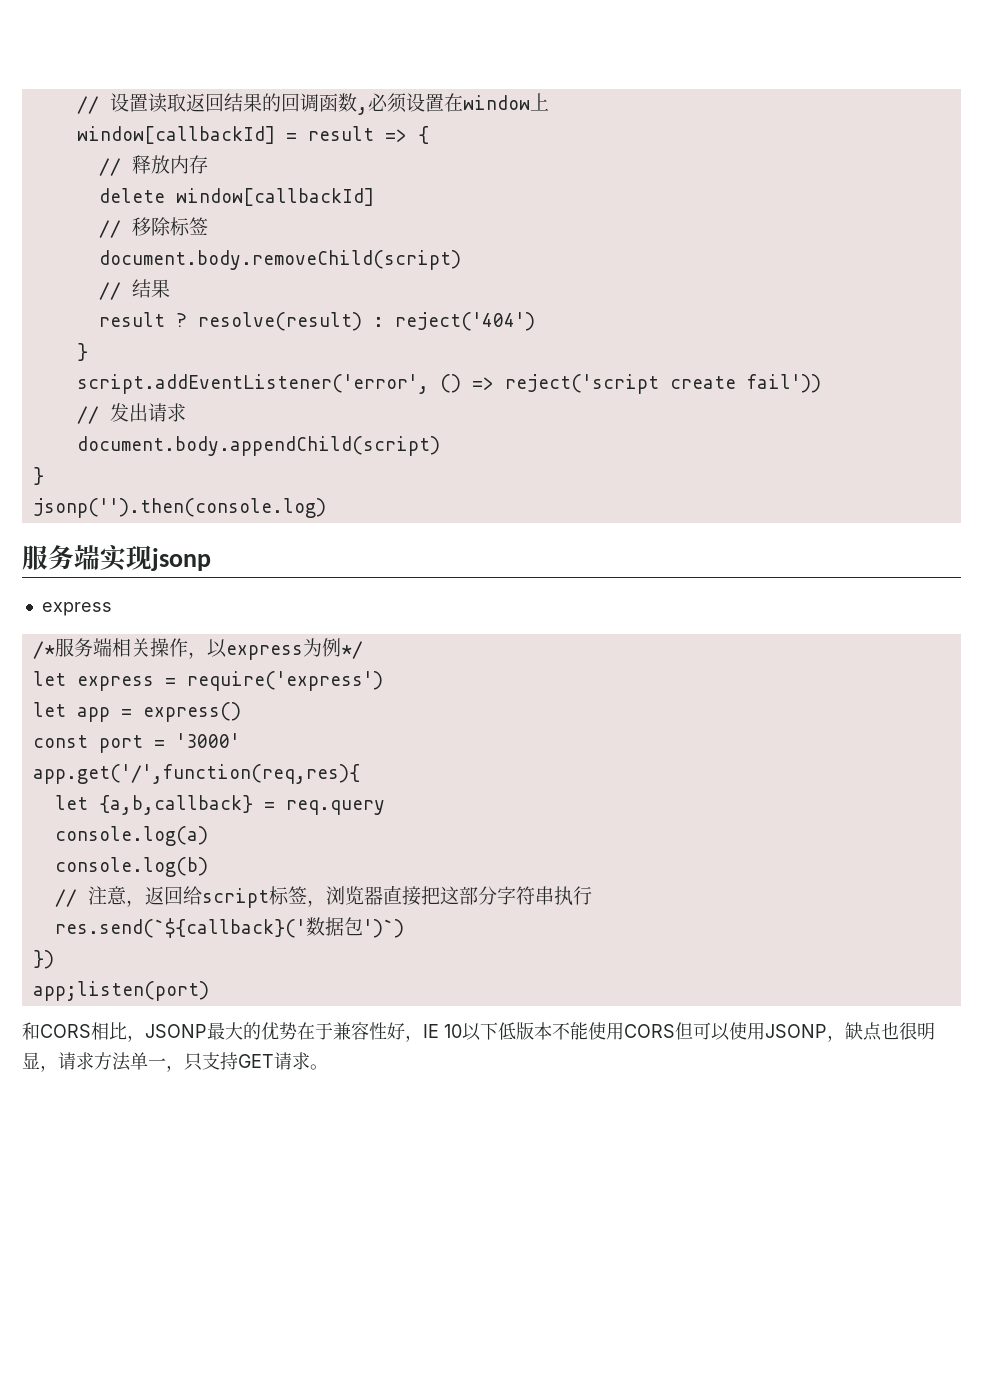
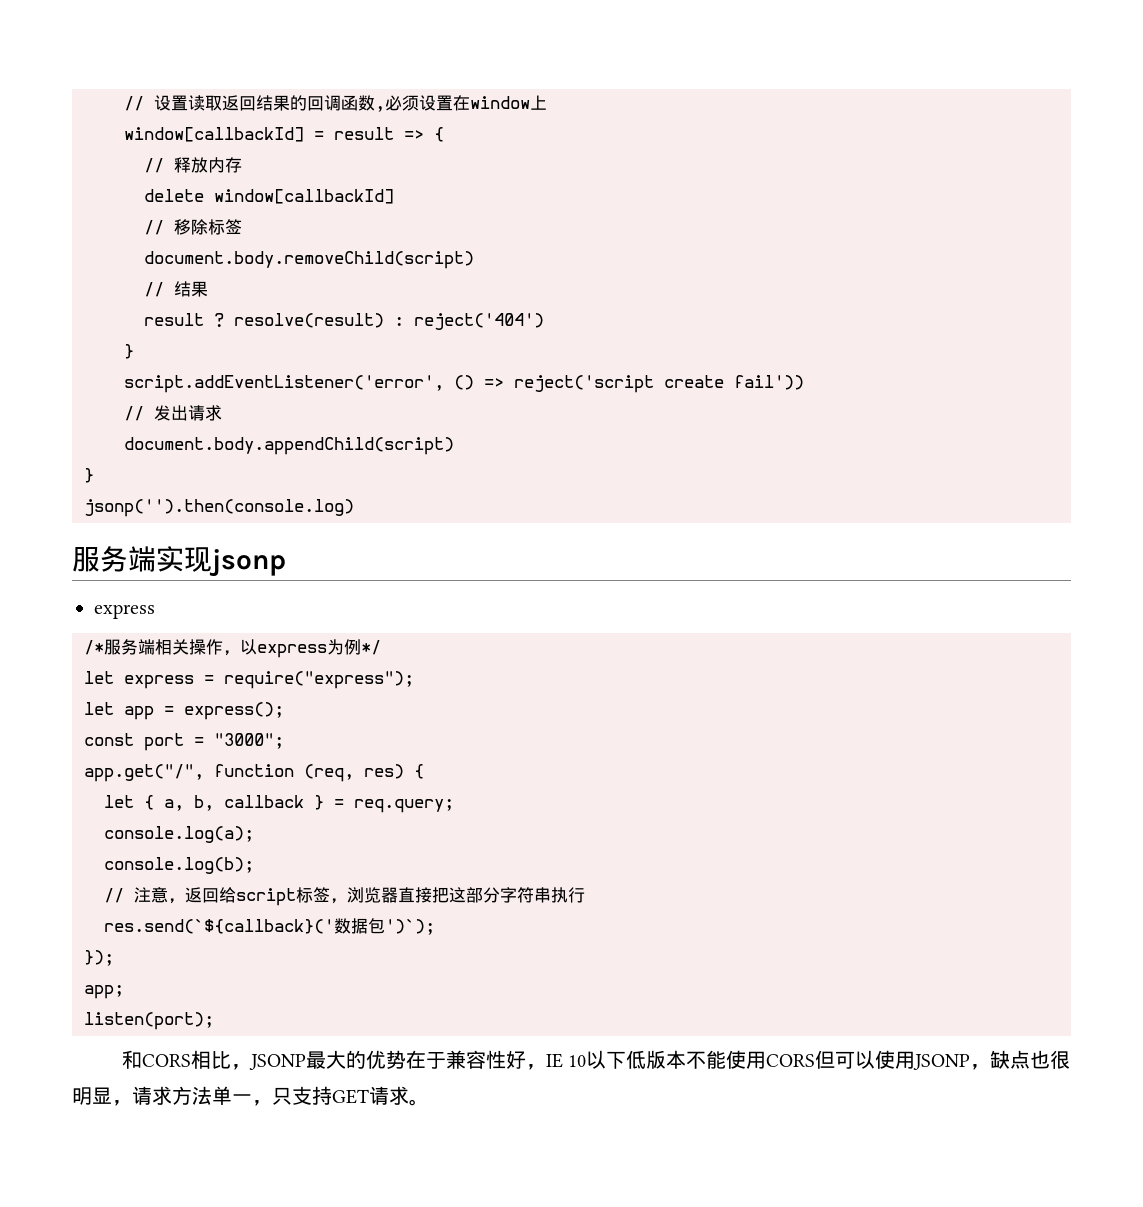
- let express = require('express')
+ let express = require("express");
- let app = express()
+ let app = express();
- const port = '3000'
- app.get('/',function(req,res){
- let {a,b,callback} = req.query
- console.log(a)
- console.log(b)
+ const port = "3000";
+ app.get("/", function (req, res) {
+ let { a, b, callback } = req.query;
+ console.log(a);
+ console.log(b);
- res.send(`${callback}('数据包')`)
- })
- app;listen(port)
+ res.send(`${callback}('数据包')`);
+ });
+ app;
+ listen(port);

